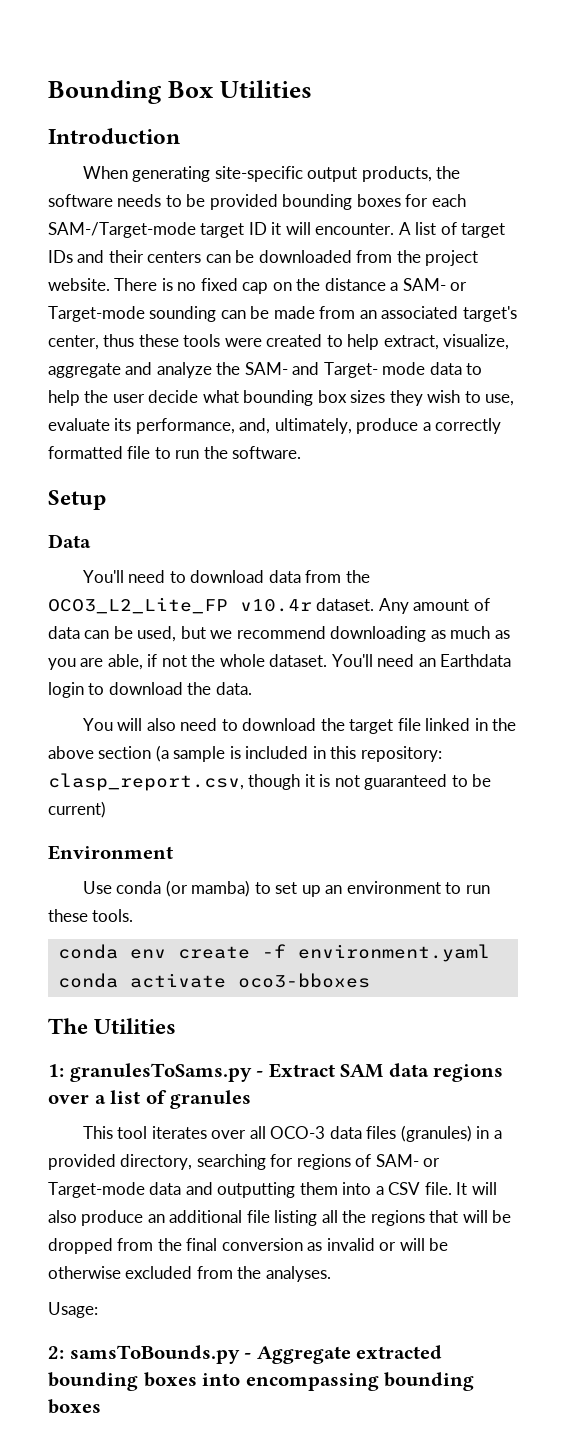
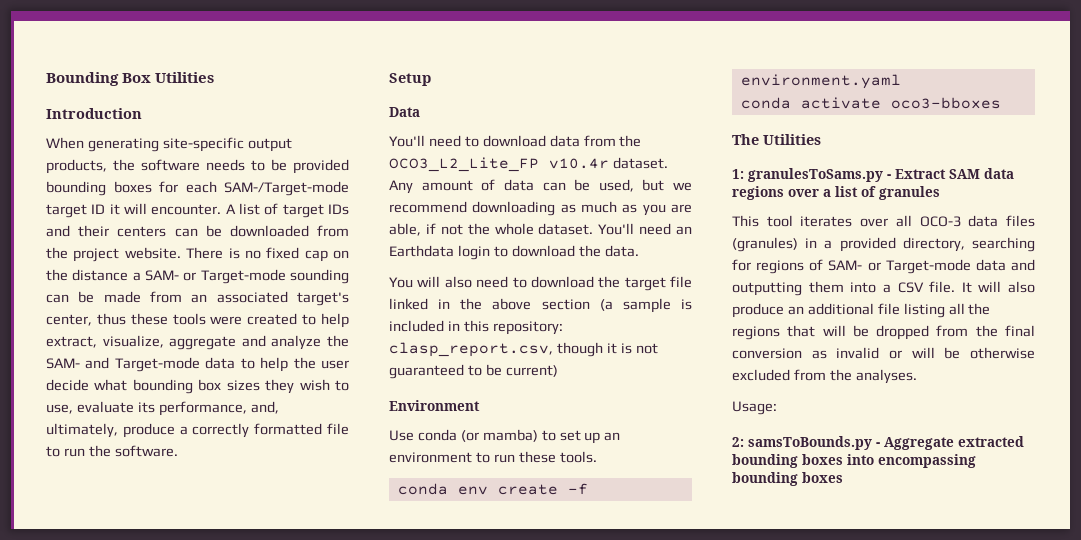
- There is no fixed cap on the distance a SAM- or Target-mode sounding can be made from an associated target's center, thus these tools were created to help extract, visualize, aggregate and analyze the SAM- and Target- mode data to help the user decide what bounding box sizes they wish to use, evaluate its performance, and, ultimately, produce a correctly formatted file to run the software.
+ There is no fixed cap on the distance a SAM- or Target-mode sounding can be made from an associated target's center, thus these tools were created to help extract, visualize, aggregate and analyze the SAM- and Target-mode data to help the user decide what bounding box sizes they wish to use, evaluate its performance, and, ultimately, produce a correctly formatted file to run the software.

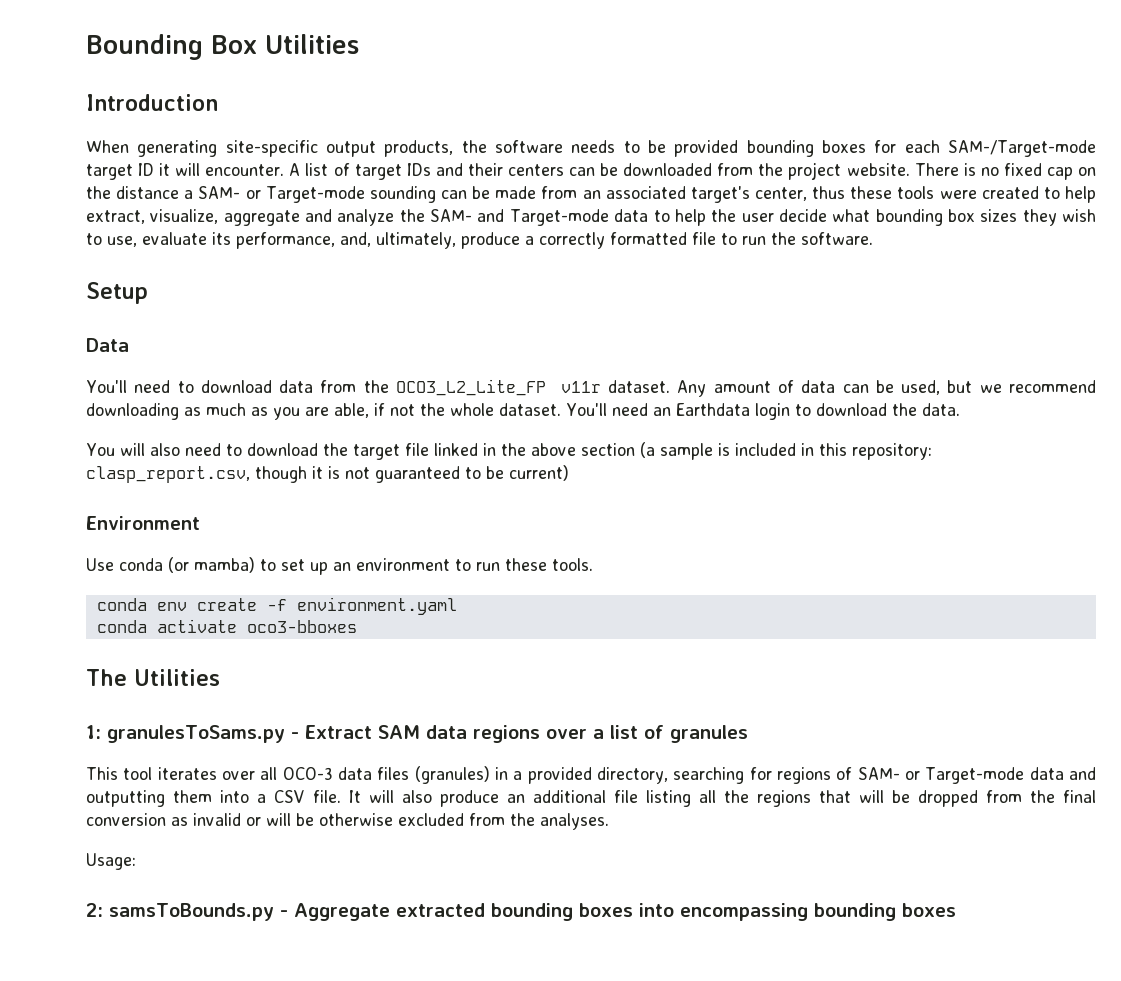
- You'll need to download data from the OCO3_L2_Lite_FP v10.4r dataset.
+ You'll need to download data from the OCO3_L2_Lite_FP v11r dataset.

